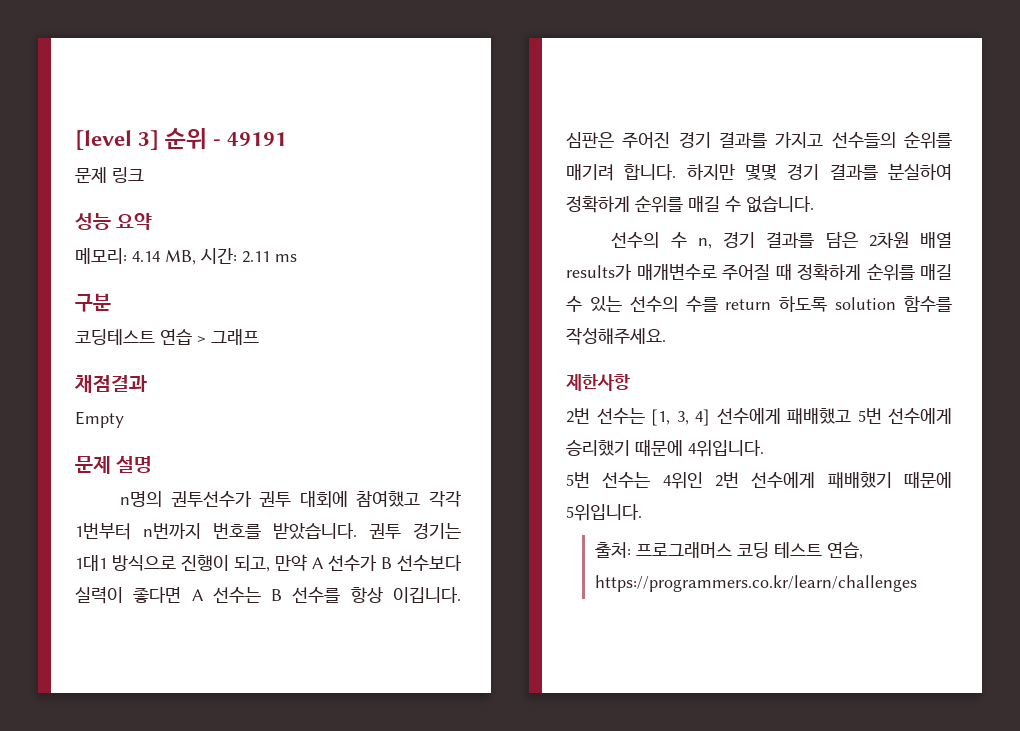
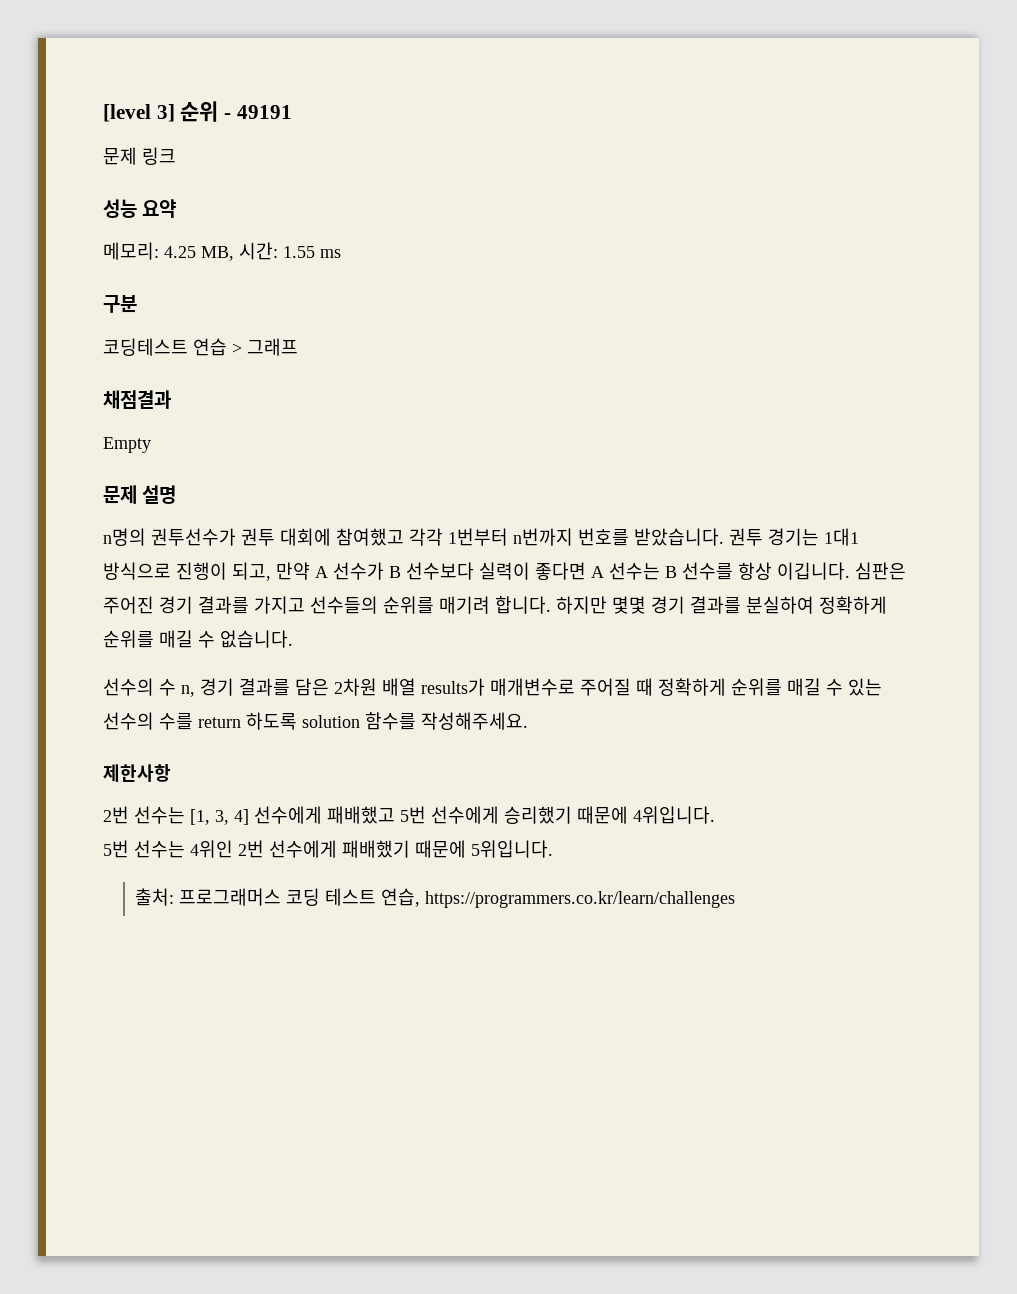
- 메모리: 4.14 MB, 시간: 2.11 ms
+ 메모리: 4.25 MB, 시간: 1.55 ms

